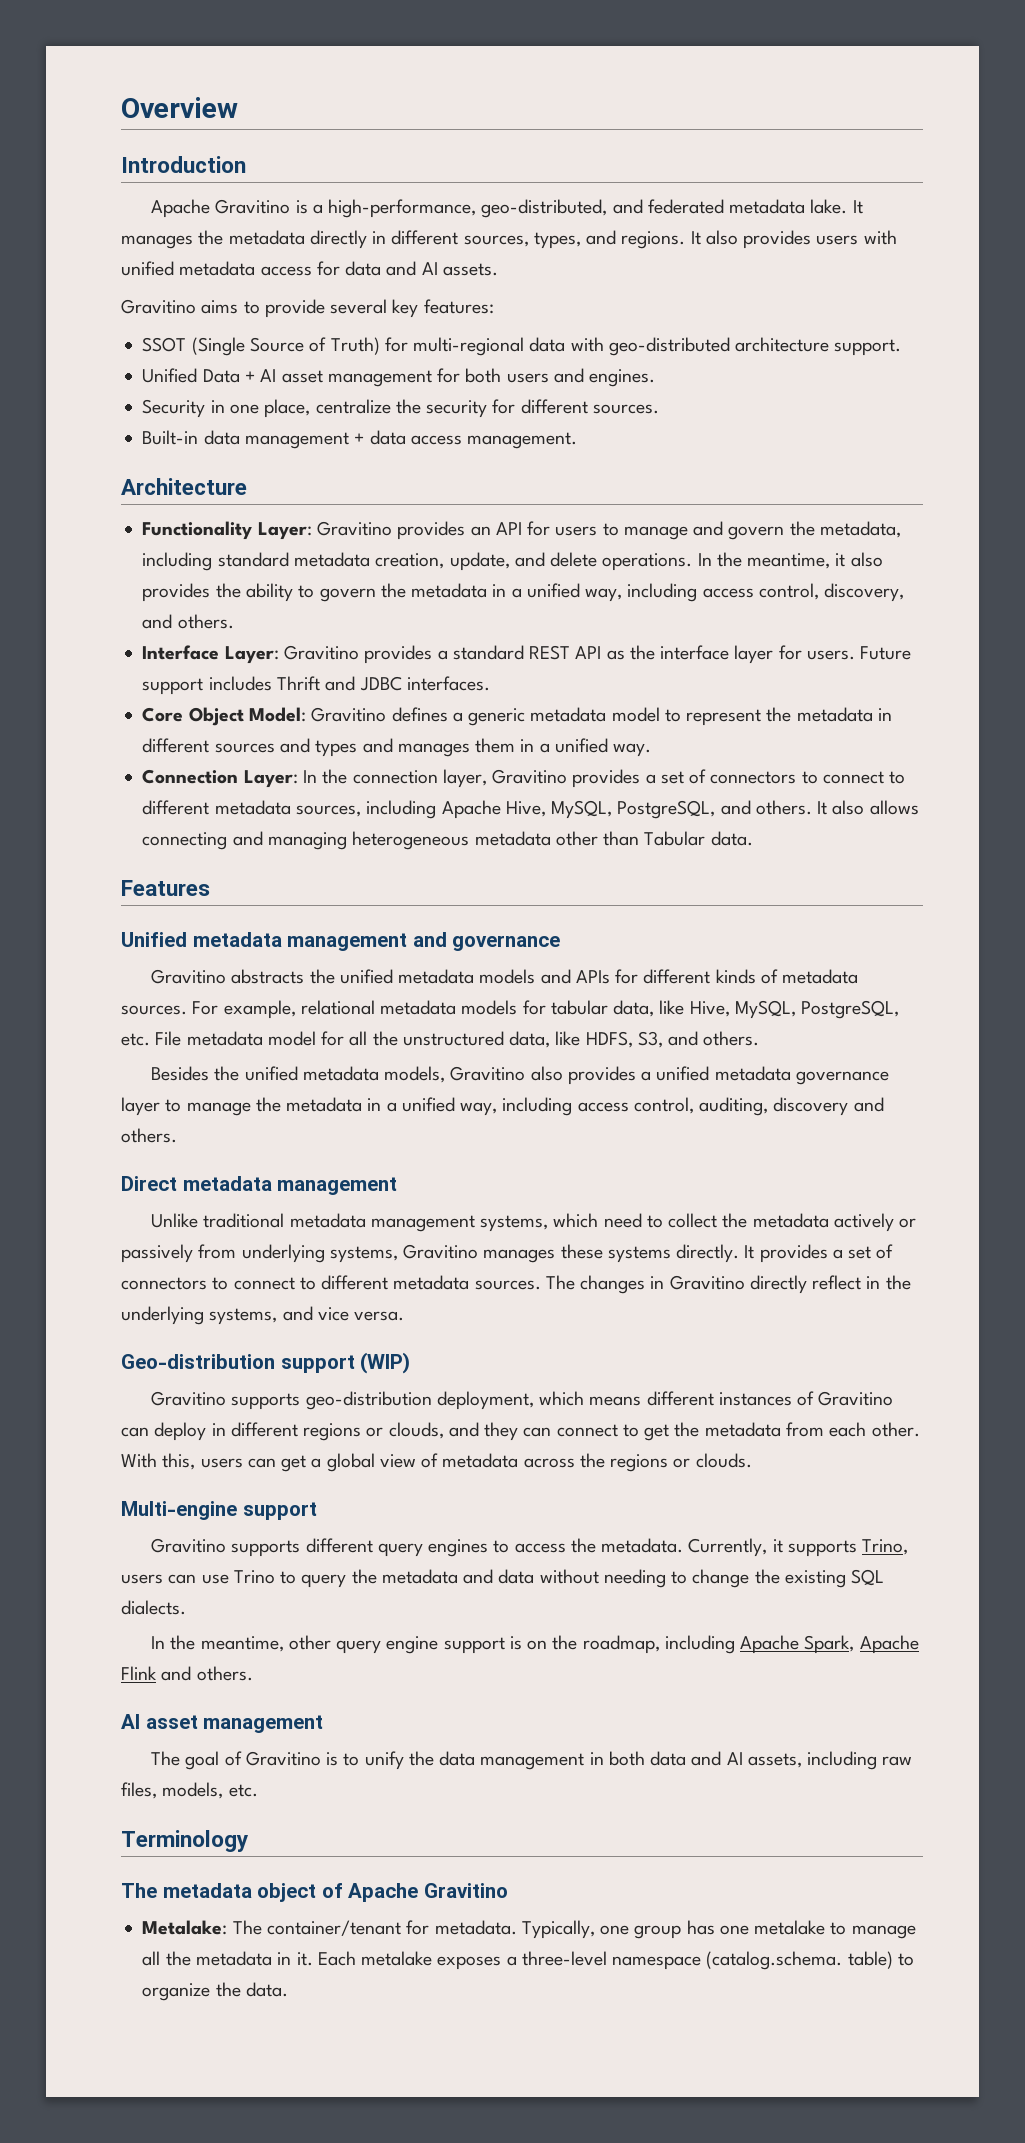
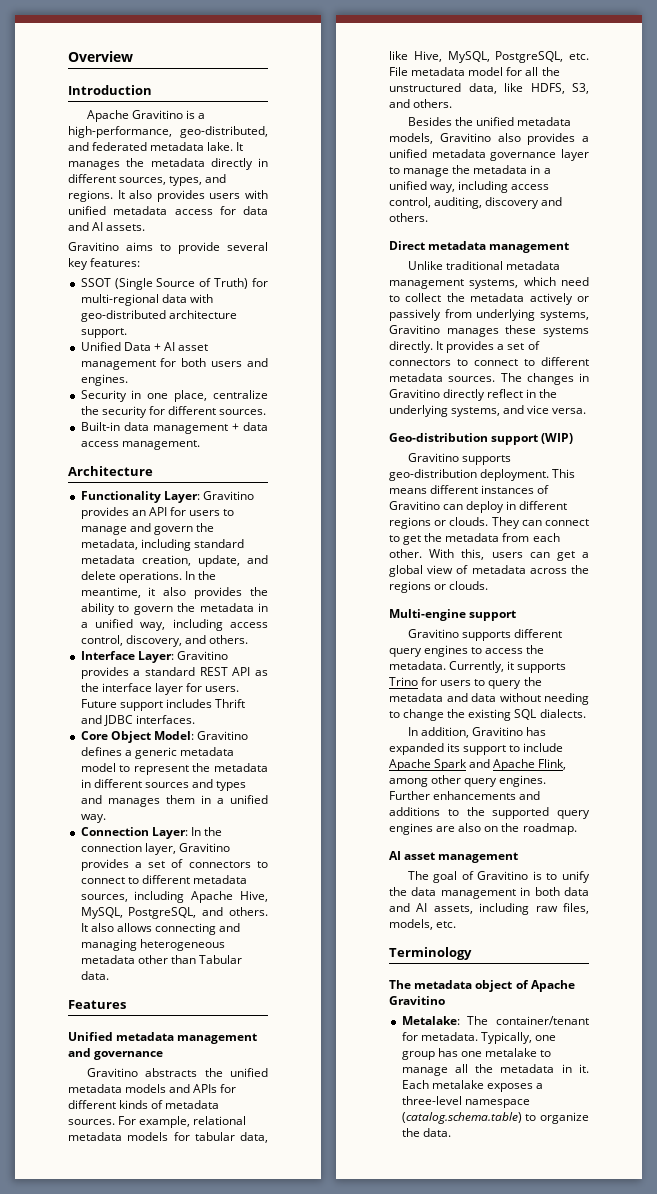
- Gravitino supports geo-distribution deployment, which means different instances of Gravitino can deploy in different regions or clouds, and they can connect to get the metadata from each other.
+ Gravitino supports geo-distribution deployment. This means different instances of Gravitino can deploy in different regions or clouds. They can connect to get the metadata from each other.
- Currently, it supports Trino, users can use Trino to query the metadata and data without needing to change the existing SQL dialects.
+ Currently, it supports Trino for users to query the metadata and data without needing to change the existing SQL dialects.
- In the meantime, other query engine support is on the roadmap, including Apache Spark, Apache Flink and others.
+ In addition, Gravitino has expanded its support to include Apache Spark and Apache Flink, among other query engines. Further enhancements and additions to the supported query engines are also on the roadmap.
- Each metalake exposes a three-level namespace (catalog.schema. table) to organize the data.
+ Each metalake exposes a three-level namespace (catalog.schema.table) to organize the data.

